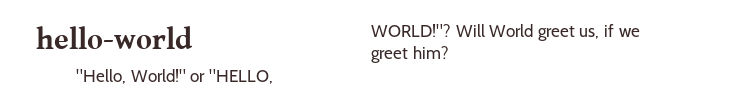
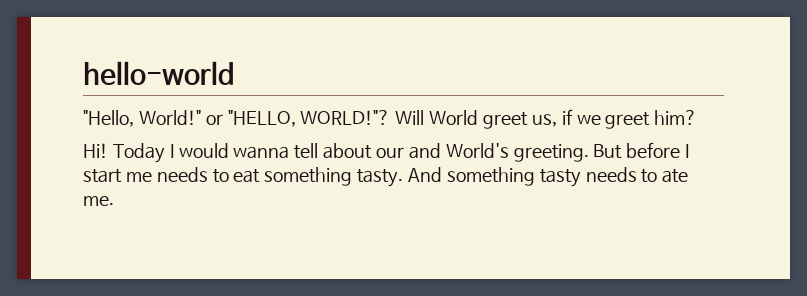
+ Hi! Today I would wanna tell about our and World's greeting. But before I start me needs to eat something tasty. And something tasty needs to ate me.

